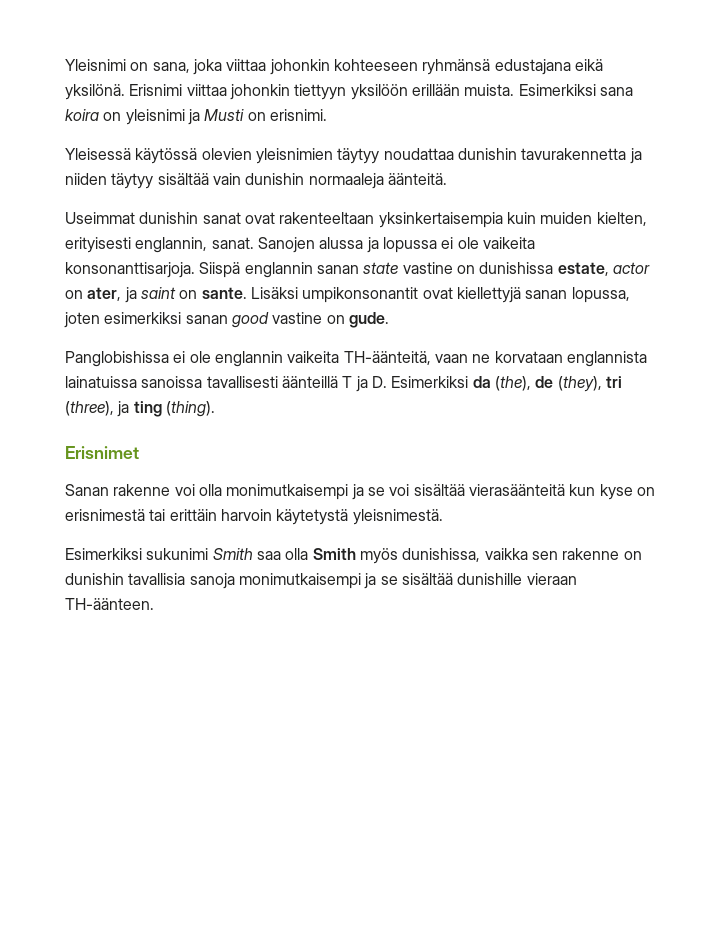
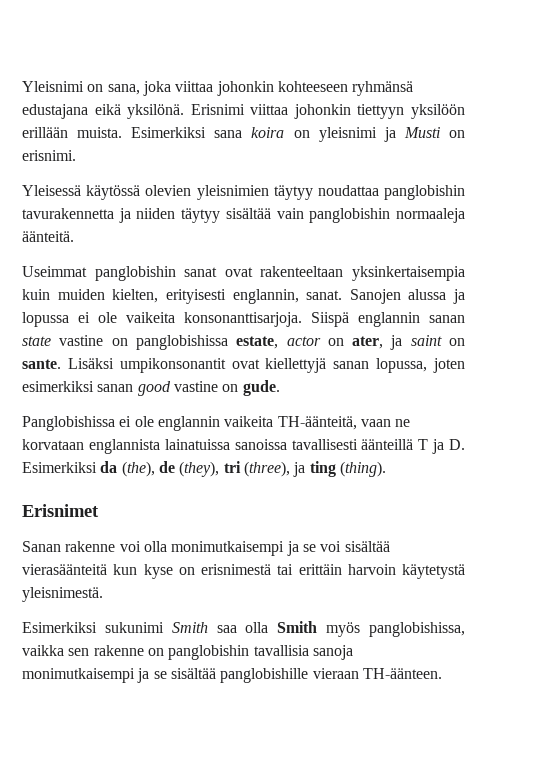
- Yleisessä käytössä olevien yleisnimien täytyy noudattaa dunishin tavurakennetta ja niiden täytyy sisältää vain dunishin normaaleja äänteitä.
+ Yleisessä käytössä olevien yleisnimien täytyy noudattaa panglobishin tavurakennetta ja niiden täytyy sisältää vain panglobishin normaaleja äänteitä.
- Useimmat dunishin sanat ovat rakenteeltaan yksinkertaisempia kuin muiden kielten, erityisesti englannin, sanat.
+ Useimmat panglobishin sanat ovat rakenteeltaan yksinkertaisempia kuin muiden kielten, erityisesti englannin, sanat.
- Siispä englannin sanan state vastine on dunishissa estate, actor on ater, ja saint on sante.
+ Siispä englannin sanan state vastine on panglobishissa estate, actor on ater, ja saint on sante.
- Esimerkiksi sukunimi Smith saa olla Smith myös dunishissa, vaikka sen rakenne on dunishin tavallisia sanoja monimutkaisempi ja se sisältää dunishille vieraan TH-äänteen.
+ Esimerkiksi sukunimi Smith saa olla Smith myös panglobishissa, vaikka sen rakenne on panglobishin tavallisia sanoja monimutkaisempi ja se sisältää panglobishille vieraan TH-äänteen.

